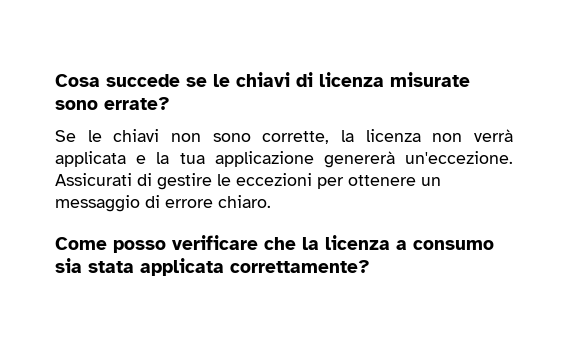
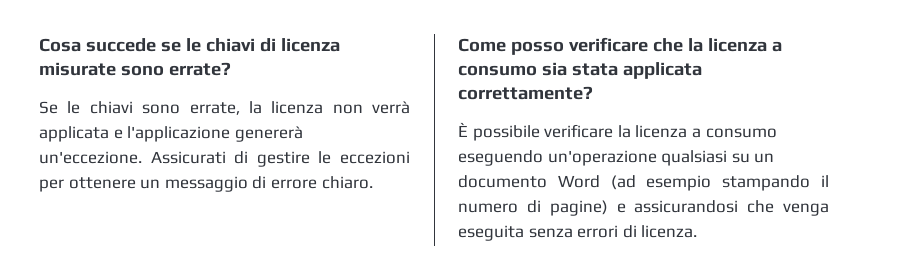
- Se le chiavi non sono corrette, la licenza non verrà applicata e la tua applicazione genererà un'eccezione.
+ Se le chiavi sono errate, la licenza non verrà applicata e l'applicazione genererà un'eccezione.
+ È possibile verificare la licenza a consumo eseguendo un'operazione qualsiasi su un documento Word (ad esempio stampando il numero di pagine) e assicurandosi che venga eseguita senza errori di licenza.

